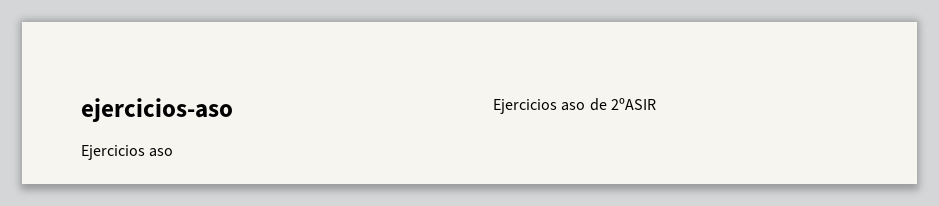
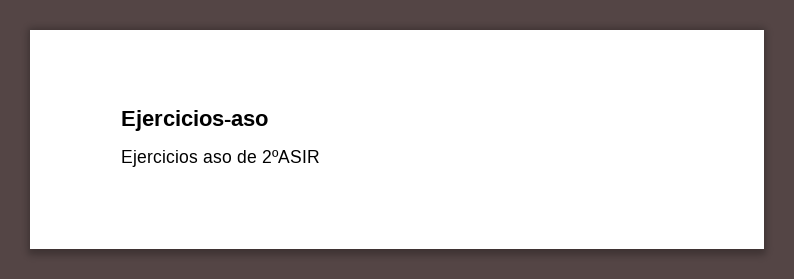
- ejercicios-aso
- Ejercicios aso
+ Ejercicios-aso

